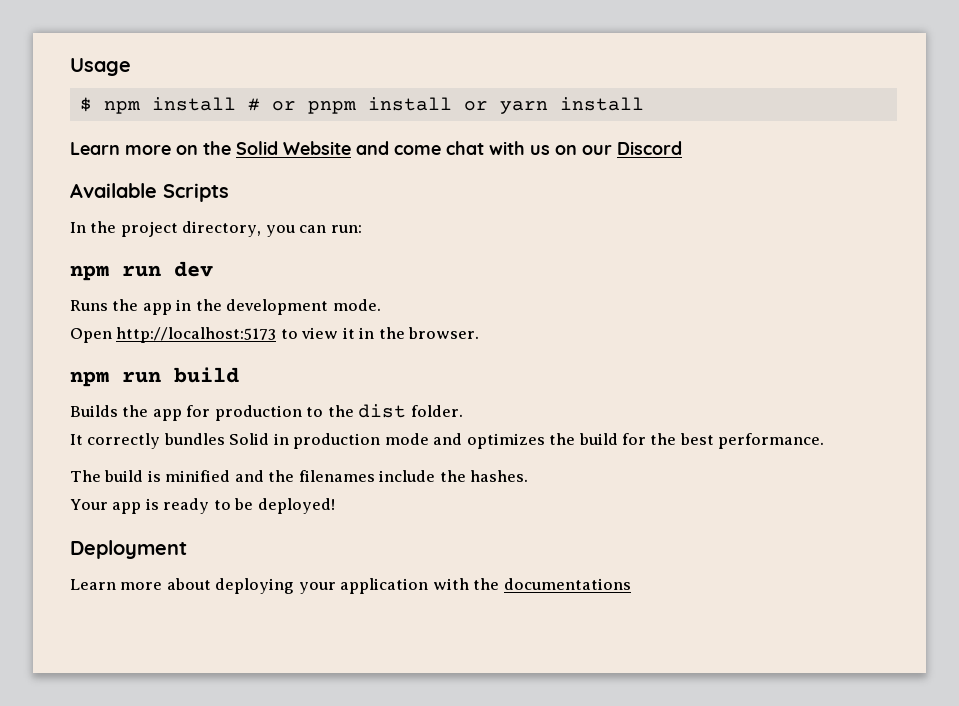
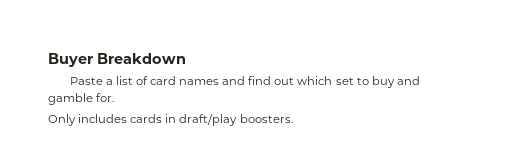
- Usage
- $ npm install # or pnpm install or yarn install
- Learn more on the Solid Website and come chat with us on our Discord
- Available Scripts
- In the project directory, you can run:
- npm run dev
- Runs the app in the development mode.
- Open http://localhost:5173 to view it in the browser.
- npm run build
- Builds the app for production to the dist folder.
- It correctly bundles Solid in production mode and optimizes the build for the best performance.
- The build is minified and the filenames include the hashes.
- Your app is ready to be deployed!
- Deployment
- Learn more about deploying your application with the documentations
+ Buyer Breakdown
+ Paste a list of card names and find out which set to buy and gamble for.
+ Only includes cards in draft/play boosters.

